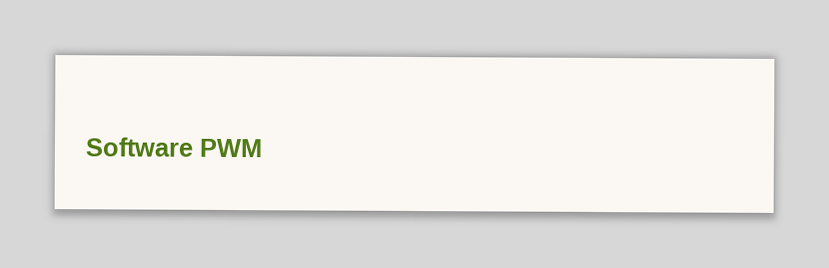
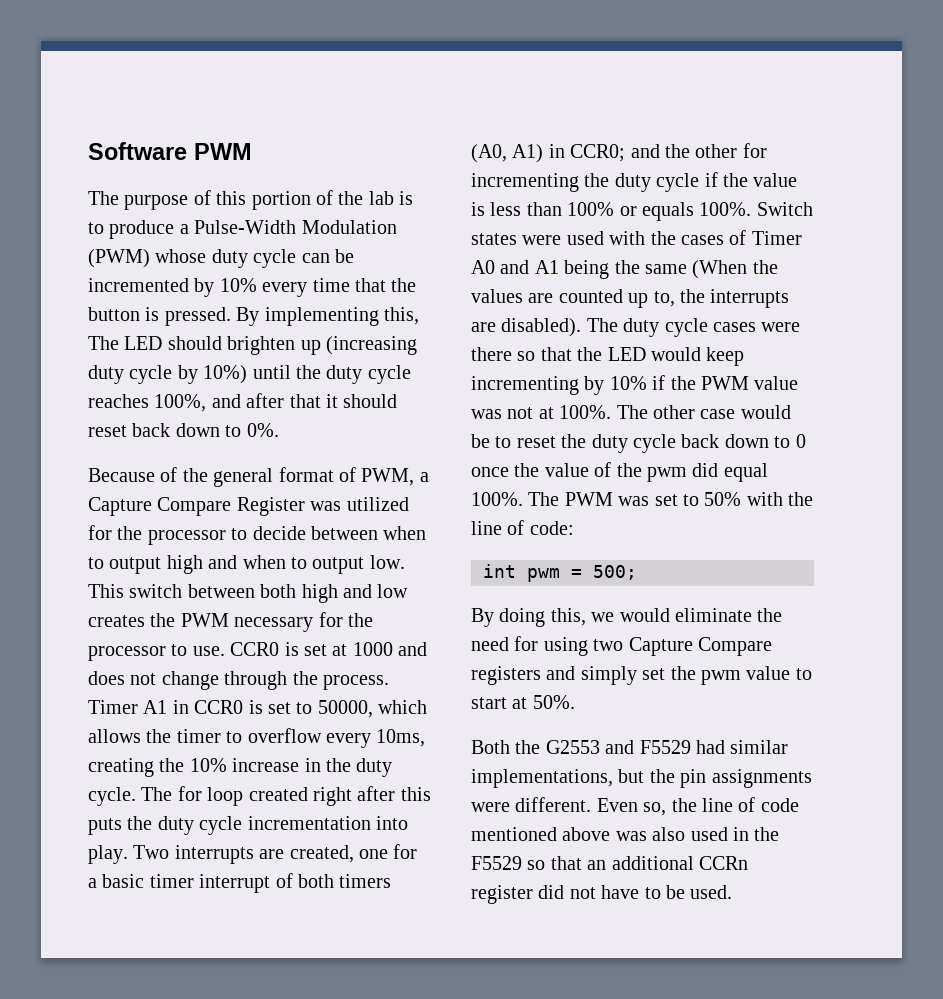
+ The purpose of this portion of the lab is to produce a Pulse-Width Modulation (PWM) whose duty cycle can be incremented by 10% every time that the button is pressed. By implementing this, The LED should brighten up (increasing duty cycle by 10%) until the duty cycle reaches 100%, and after that it should reset back down to 0%.
+ Because of the general format of PWM, a Capture Compare Register was utilized for the processor to decide between when to output high and when to output low. This switch between both high and low creates the PWM necessary for the processor to use. CCR0 is set at 1000 and does not change through the process. Timer A1 in CCR0 is set to 50000, which allows the timer to overflow every 10ms, creating the 10% increase in the duty cycle. The for loop created right after this puts the duty cycle incrementation into play. Two interrupts are created, one for a basic timer interrupt of both timers (A0, A1) in CCR0; and the other for incrementing the duty cycle if the value is less than 100% or equals 100%. Switch states were used with the cases of Timer A0 and A1 being the same (When the values are counted up to, the interrupts are disabled). The duty cycle cases were there so that the LED would keep incrementing by 10% if the PWM value was not at 100%. The other case would be to reset the duty cycle back down to 0 once the value of the pwm did equal 100%. The PWM was set to 50% with the line of code:
+ int pwm = 500;
+ By doing this, we would eliminate the need for using two Capture Compare registers and simply set the pwm value to start at 50%.
+ Both the G2553 and F5529 had similar implementations, but the pin assignments were different. Even so, the line of code mentioned above was also used in the F5529 so that an additional CCRn register did not have to be used.

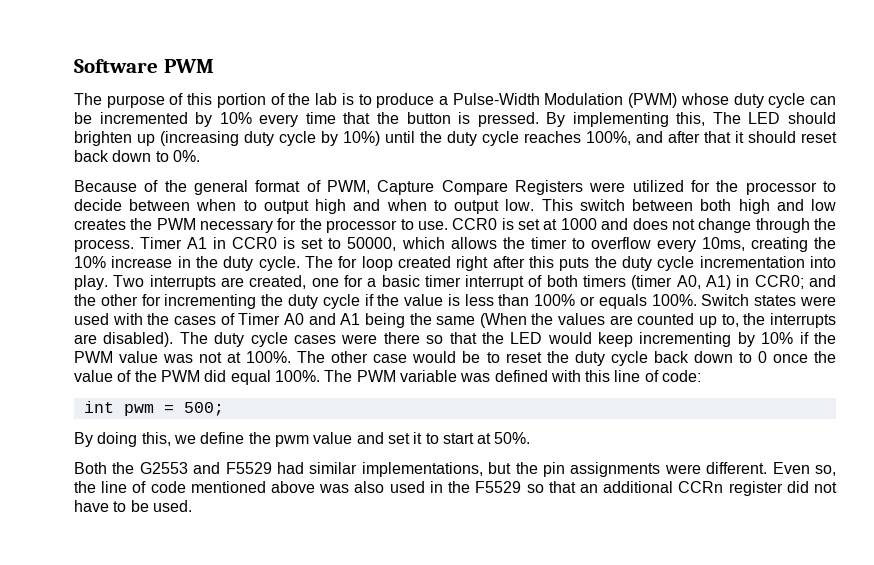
- Because of the general format of PWM, a Capture Compare Register was utilized for the processor to decide between when to output high and when to output low.
+ Because of the general format of PWM, Capture Compare Registers were utilized for the processor to decide between when to output high and when to output low.
- Two interrupts are created, one for a basic timer interrupt of both timers (A0, A1) in CCR0; and the other for incrementing the duty cycle if the value is less than 100% or equals 100%.
+ Two interrupts are created, one for a basic timer interrupt of both timers (timer A0, A1) in CCR0; and the other for incrementing the duty cycle if the value is less than 100% or equals 100%.
- The other case would be to reset the duty cycle back down to 0 once the value of the pwm did equal 100%.
+ The other case would be to reset the duty cycle back down to 0 once the value of the PWM did equal 100%.
- The PWM was set to 50% with the line of code:
+ The PWM variable was defined with this line of code:
- By doing this, we would eliminate the need for using two Capture Compare registers and simply set the pwm value to start at 50%.
+ By doing this, we define the pwm value and set it to start at 50%.

